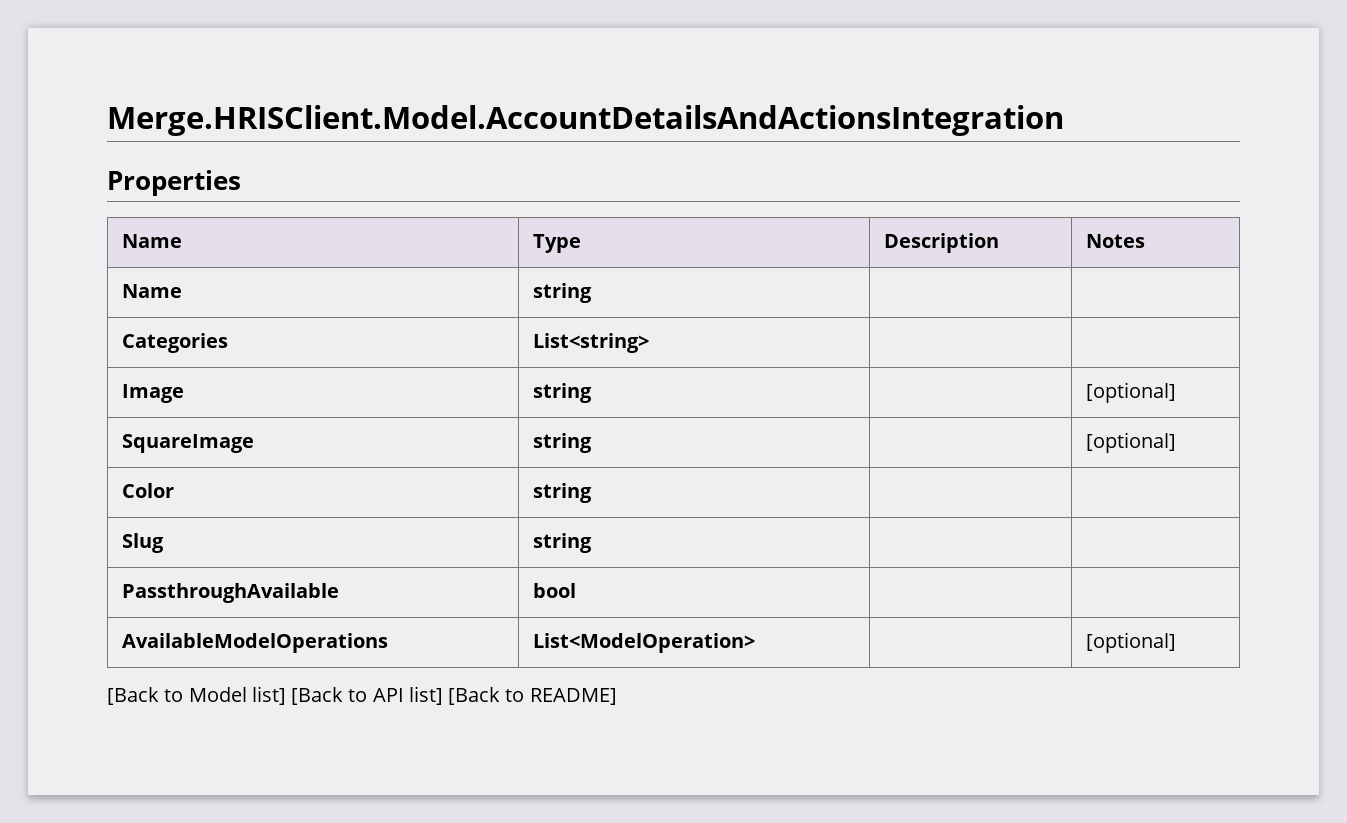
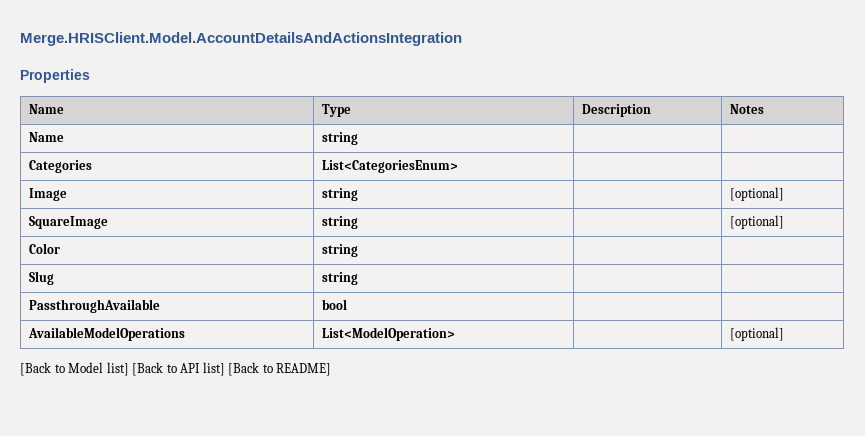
- Categories | List<string> | |
+ Categories | List<CategoriesEnum> | |

